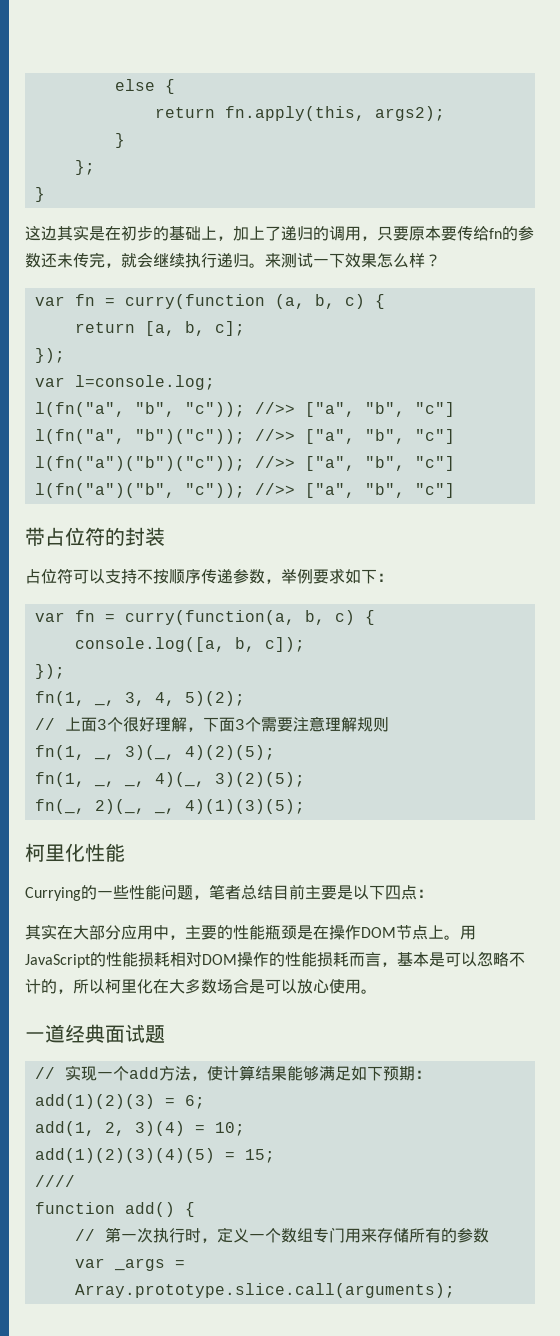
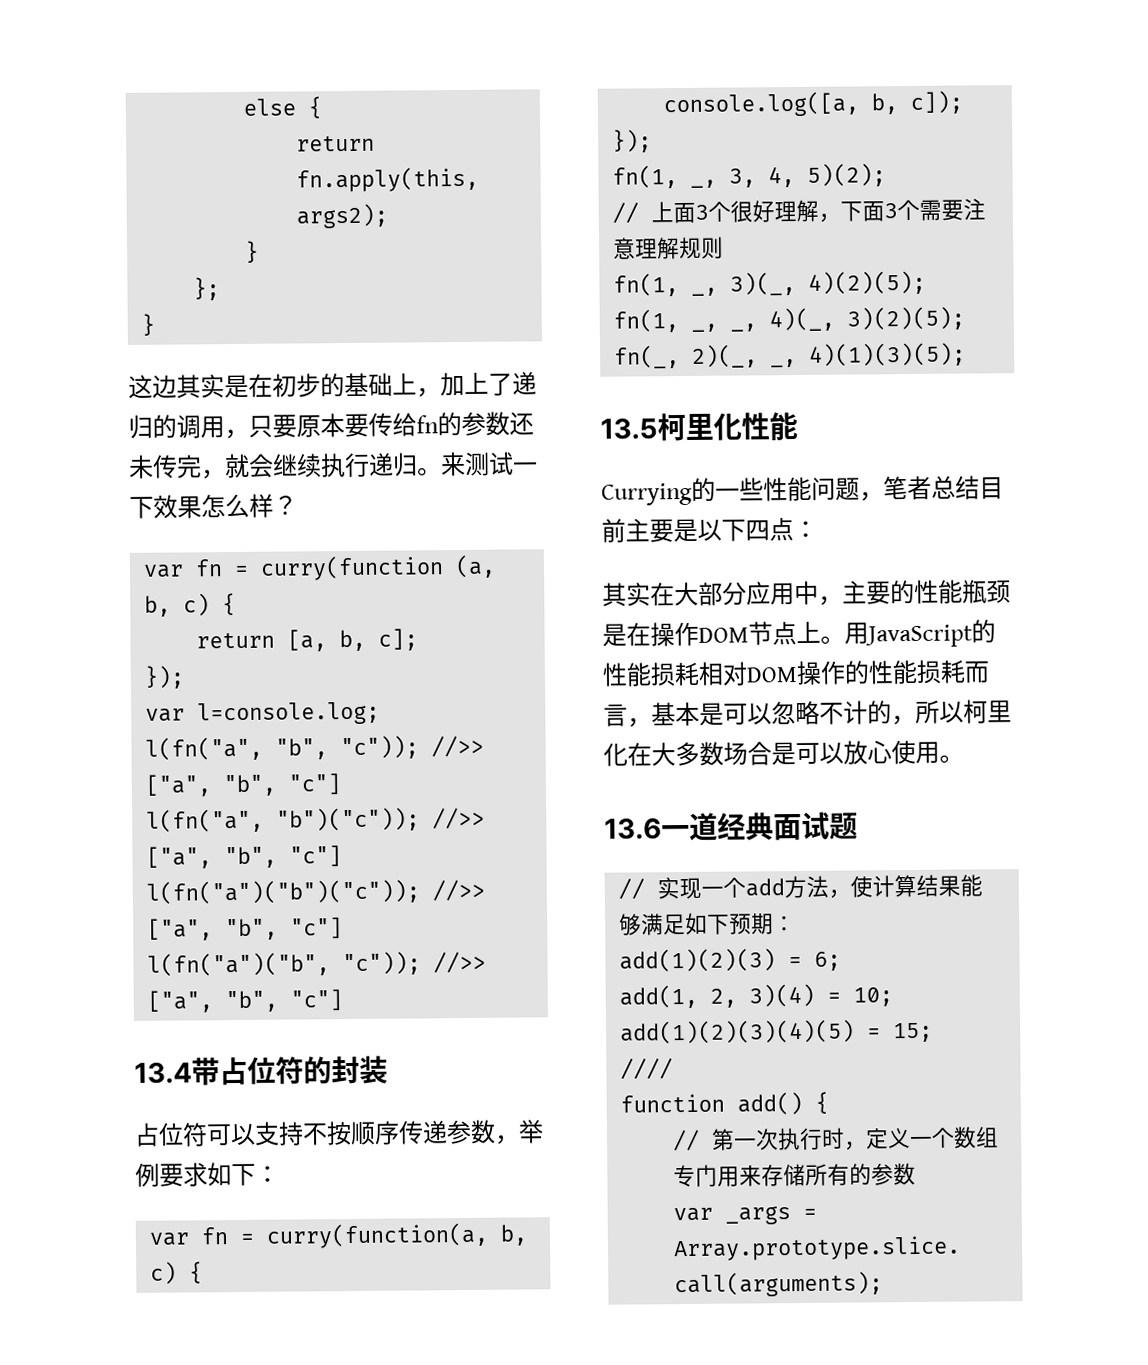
- 带占位符的封装
+ 13.4带占位符的封装
- 柯里化性能
+ 13.5柯里化性能
- 一道经典面试题
+ 13.6一道经典面试题

